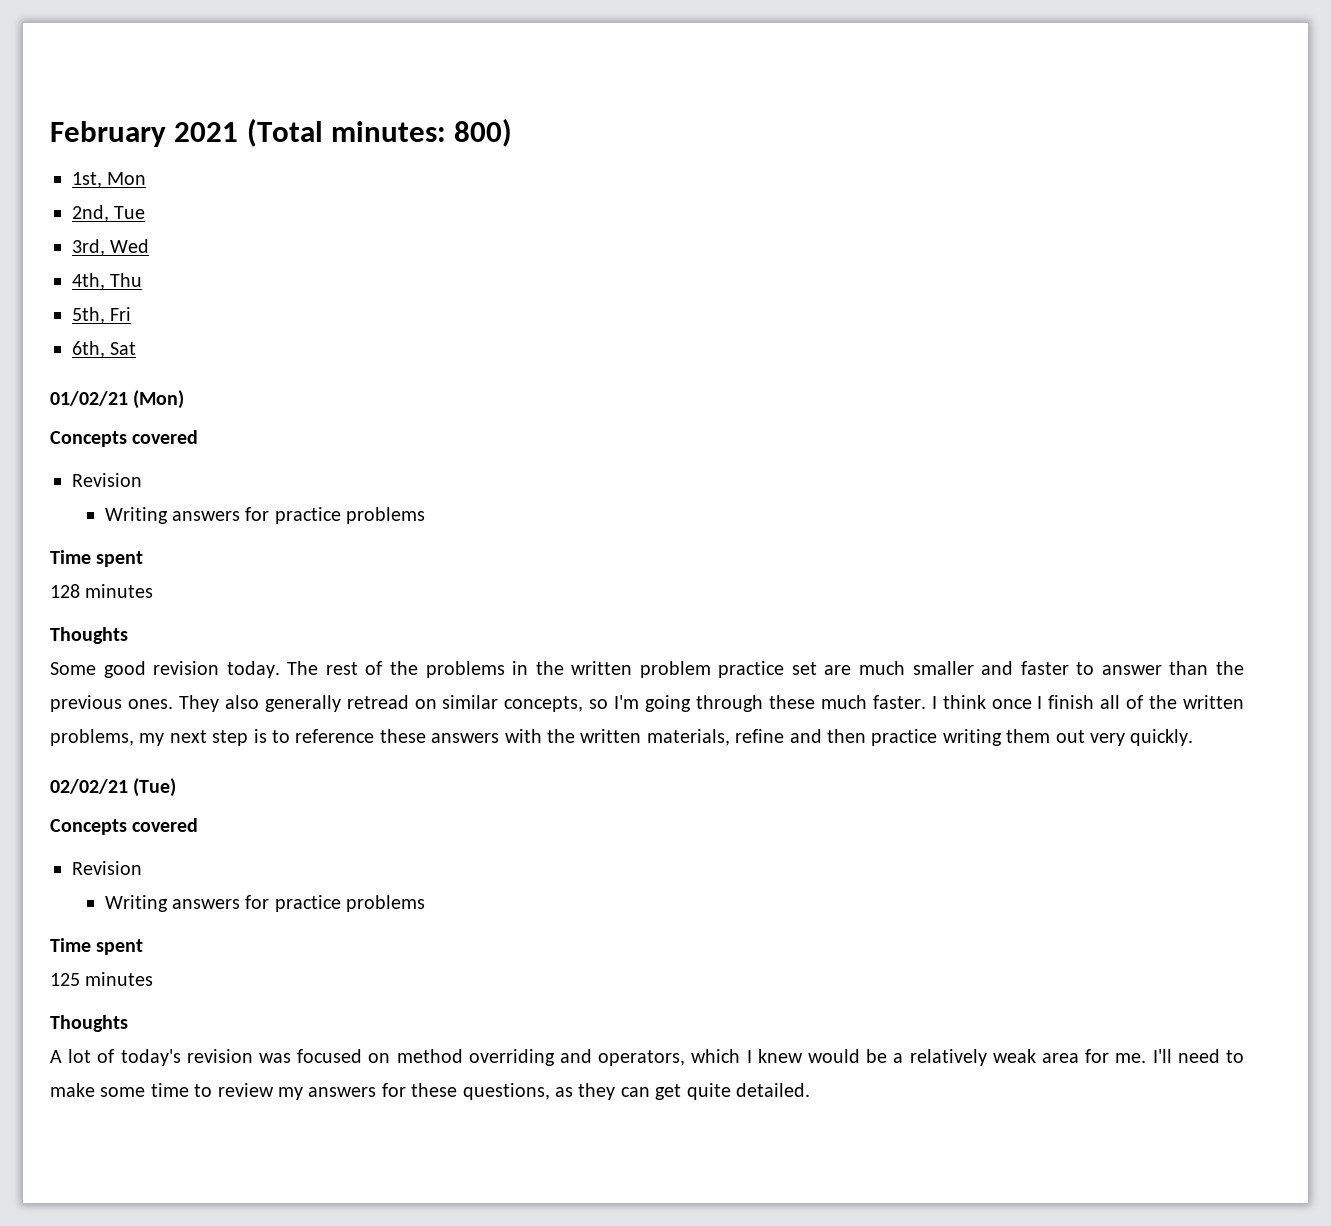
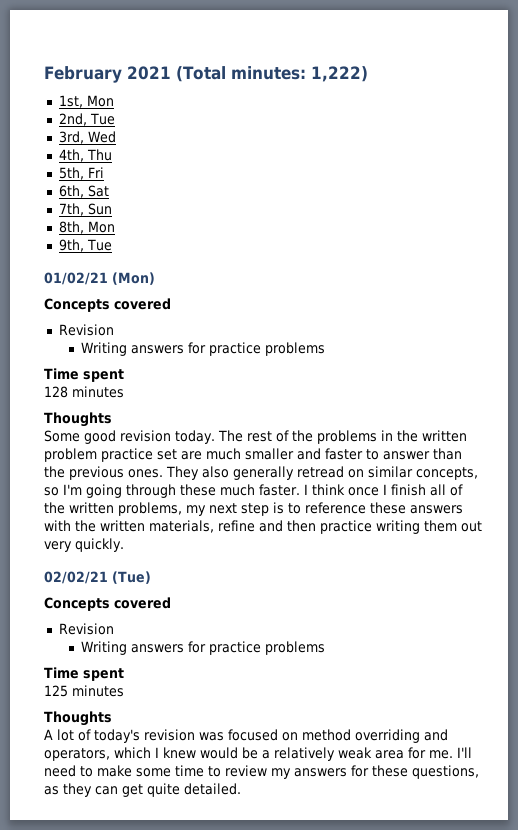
- February 2021 (Total minutes: 800)
+ February 2021 (Total minutes: 1,222)
+ 7th, Sun
+ 8th, Mon
+ 9th, Tue

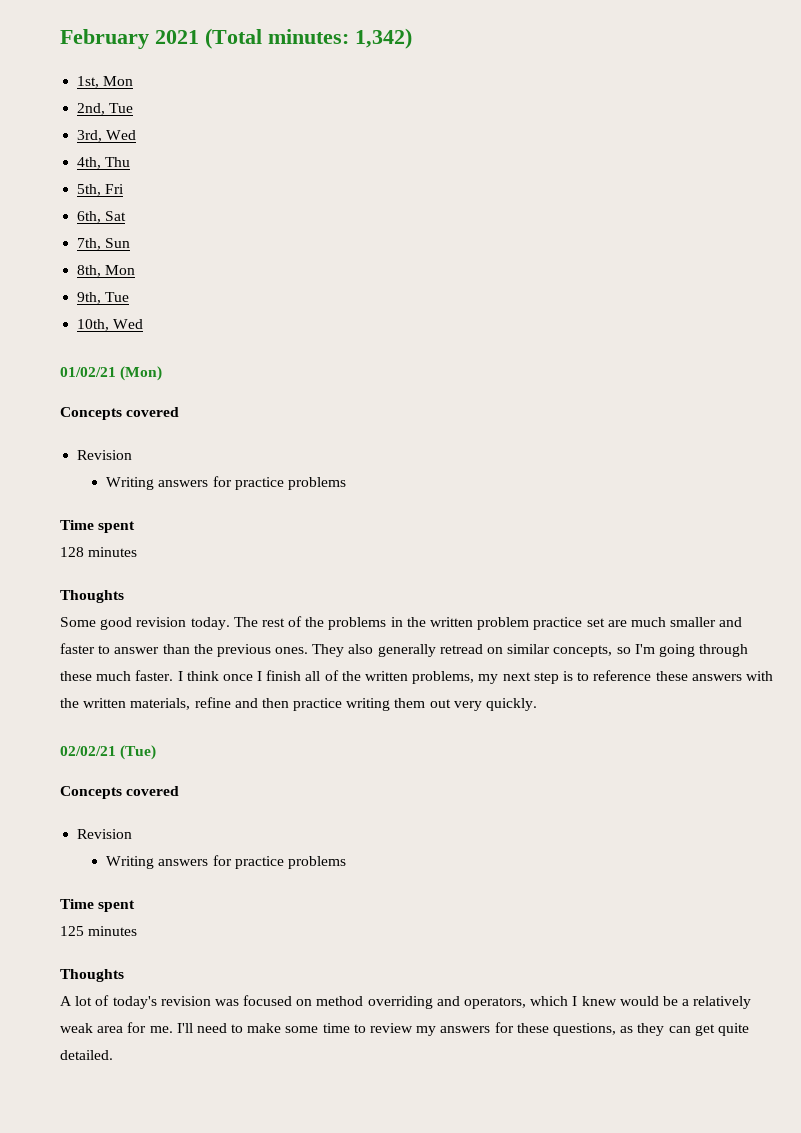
- February 2021 (Total minutes: 1,222)
+ February 2021 (Total minutes: 1,342)
+ 10th, Wed

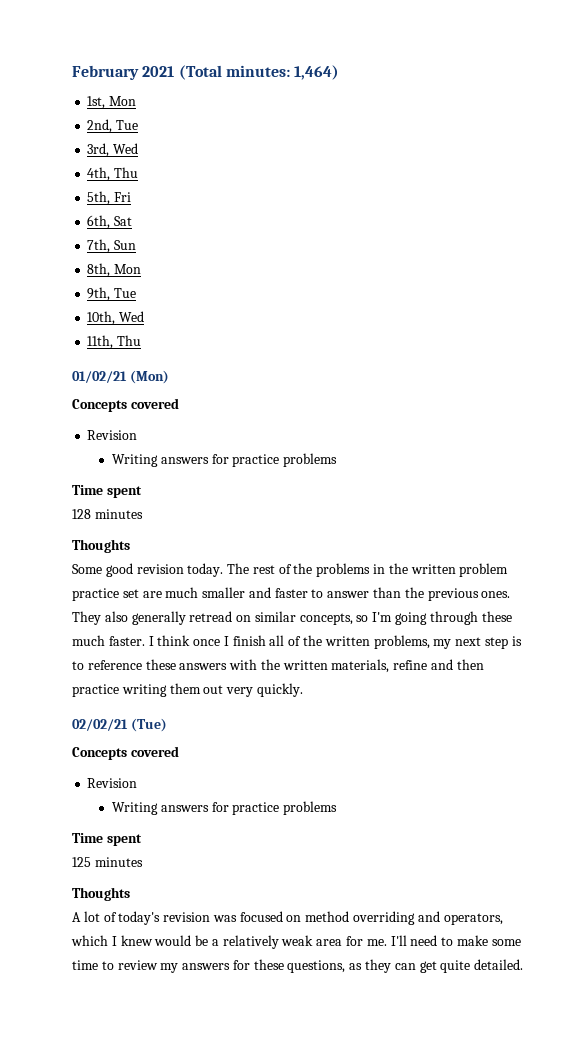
- February 2021 (Total minutes: 1,342)
+ February 2021 (Total minutes: 1,464)
+ 11th, Thu

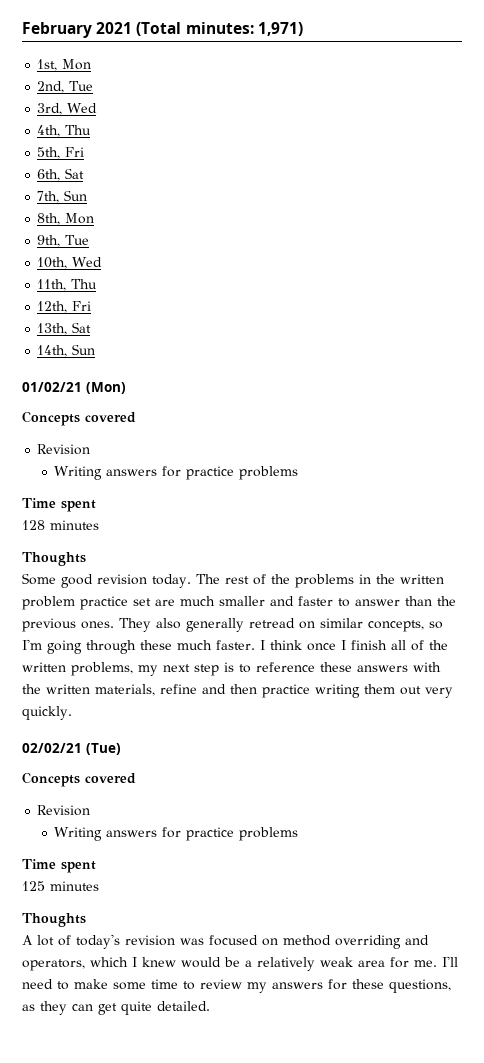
- February 2021 (Total minutes: 1,464)
+ February 2021 (Total minutes: 1,971)
+ 12th, Fri
+ 13th, Sat
+ 14th, Sun

